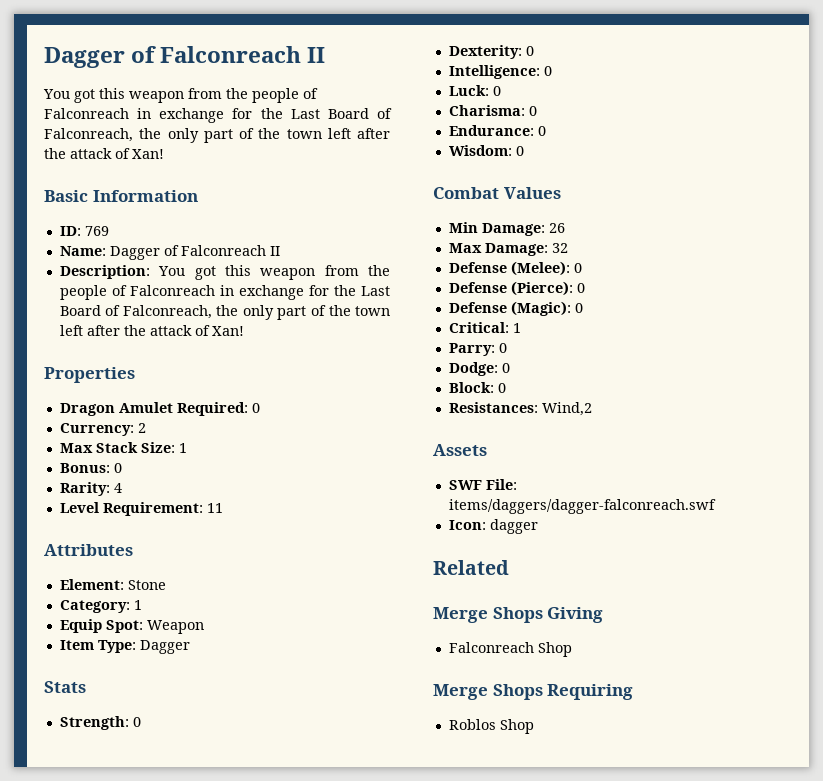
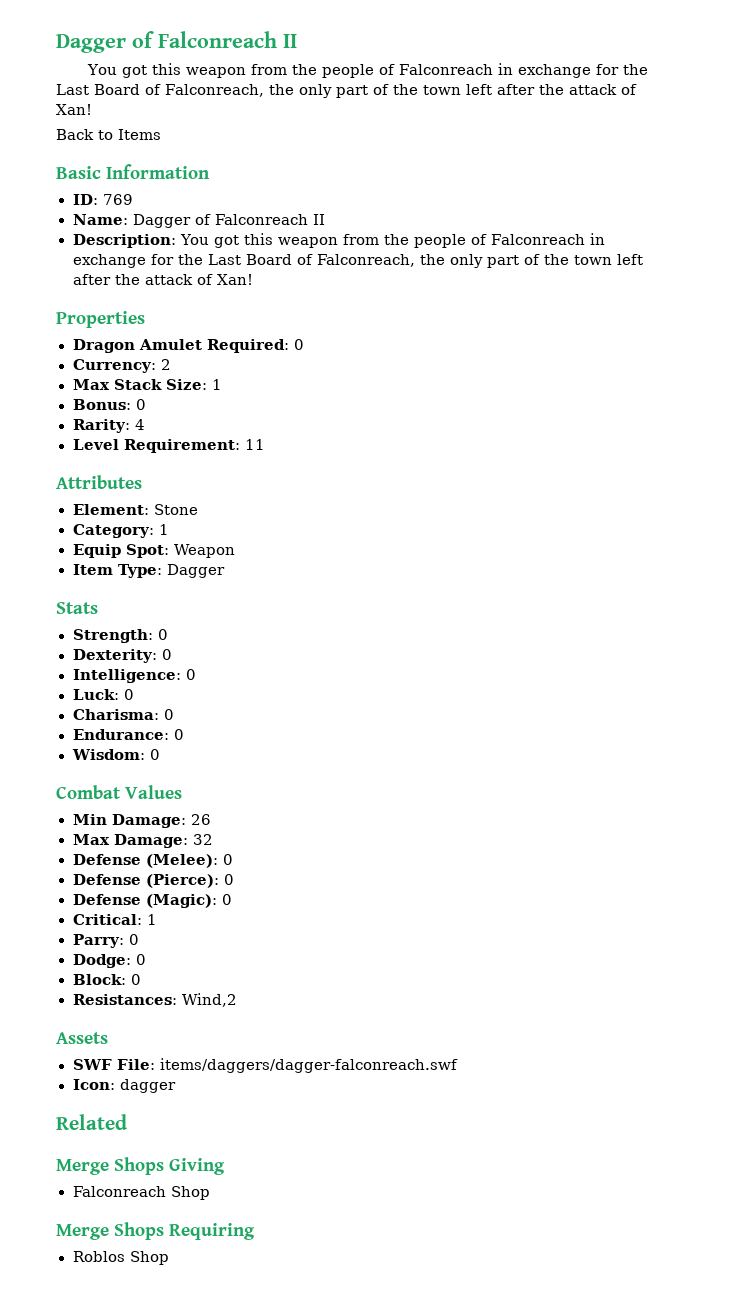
+ Back to Items

